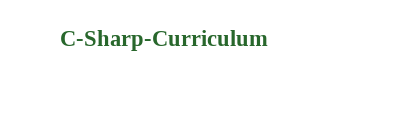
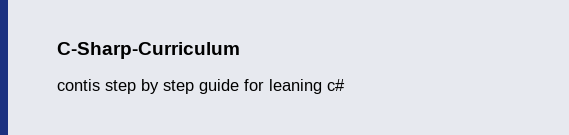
+ contis step by step guide for leaning c#

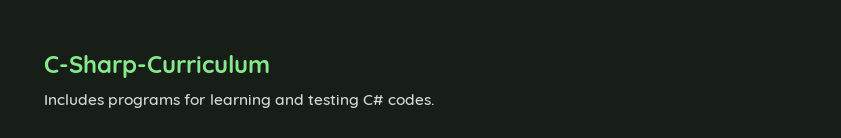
- contis step by step guide for leaning c#
+ Includes programs for learning and testing C# codes.

